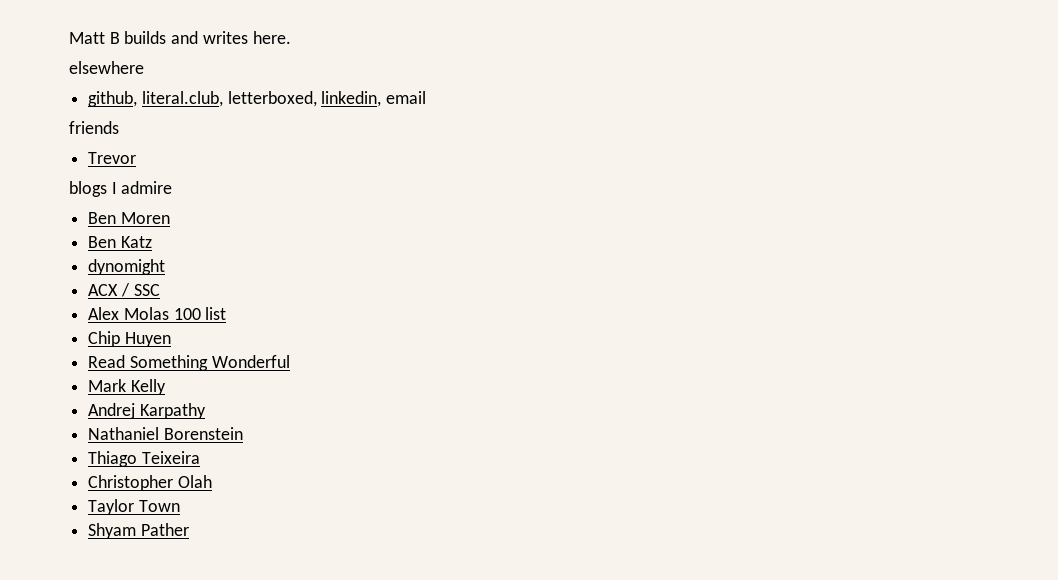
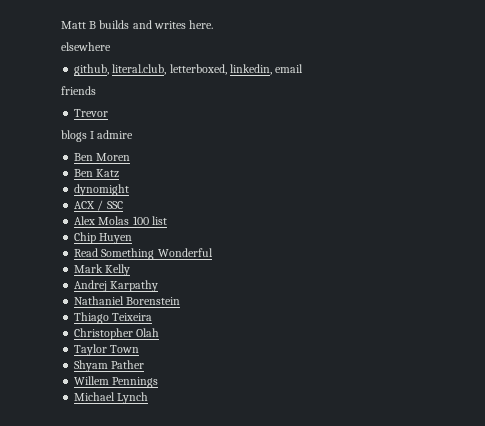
+ Willem Pennings
+ Michael Lynch

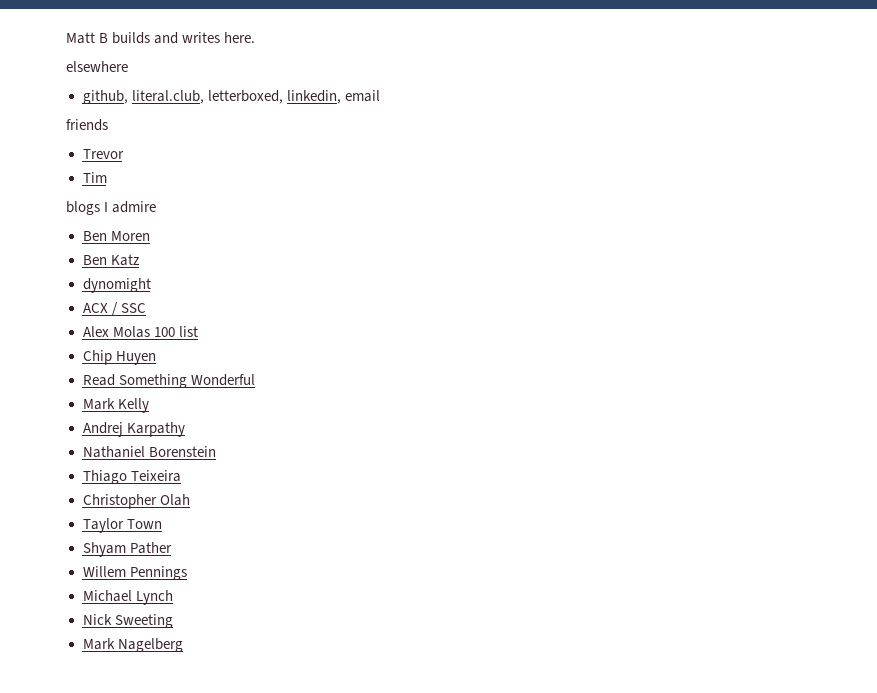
+ Tim
+ Nick Sweeting
+ Mark Nagelberg

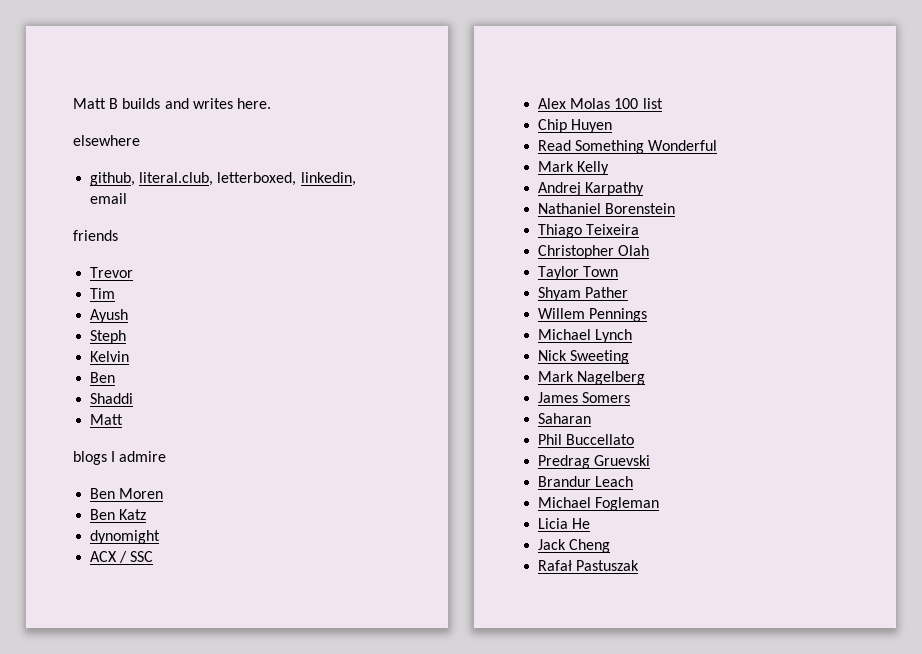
+ Ayush
+ Steph
+ Kelvin
+ Ben
+ Shaddi
+ Matt
+ James Somers
+ Saharan
+ Phil Buccellato
+ Predrag Gruevski
+ Brandur Leach
+ Michael Fogleman
+ Licia He
+ Jack Cheng
+ Rafał Pastuszak

